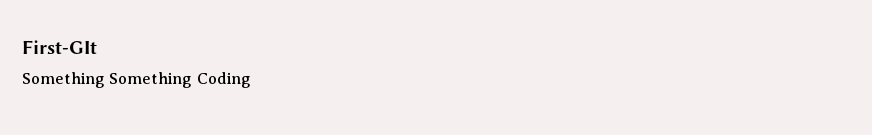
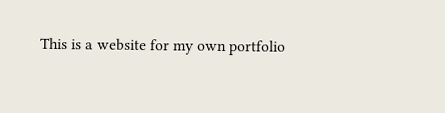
- First-GIt
- Something Something Coding
+ This is a website for my own portfolio

